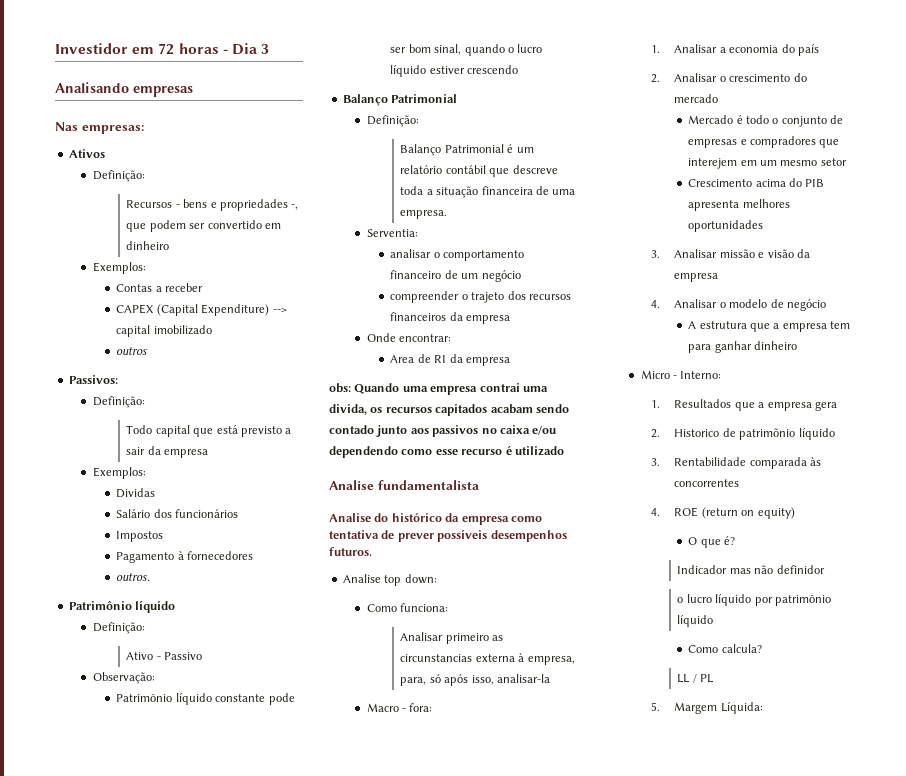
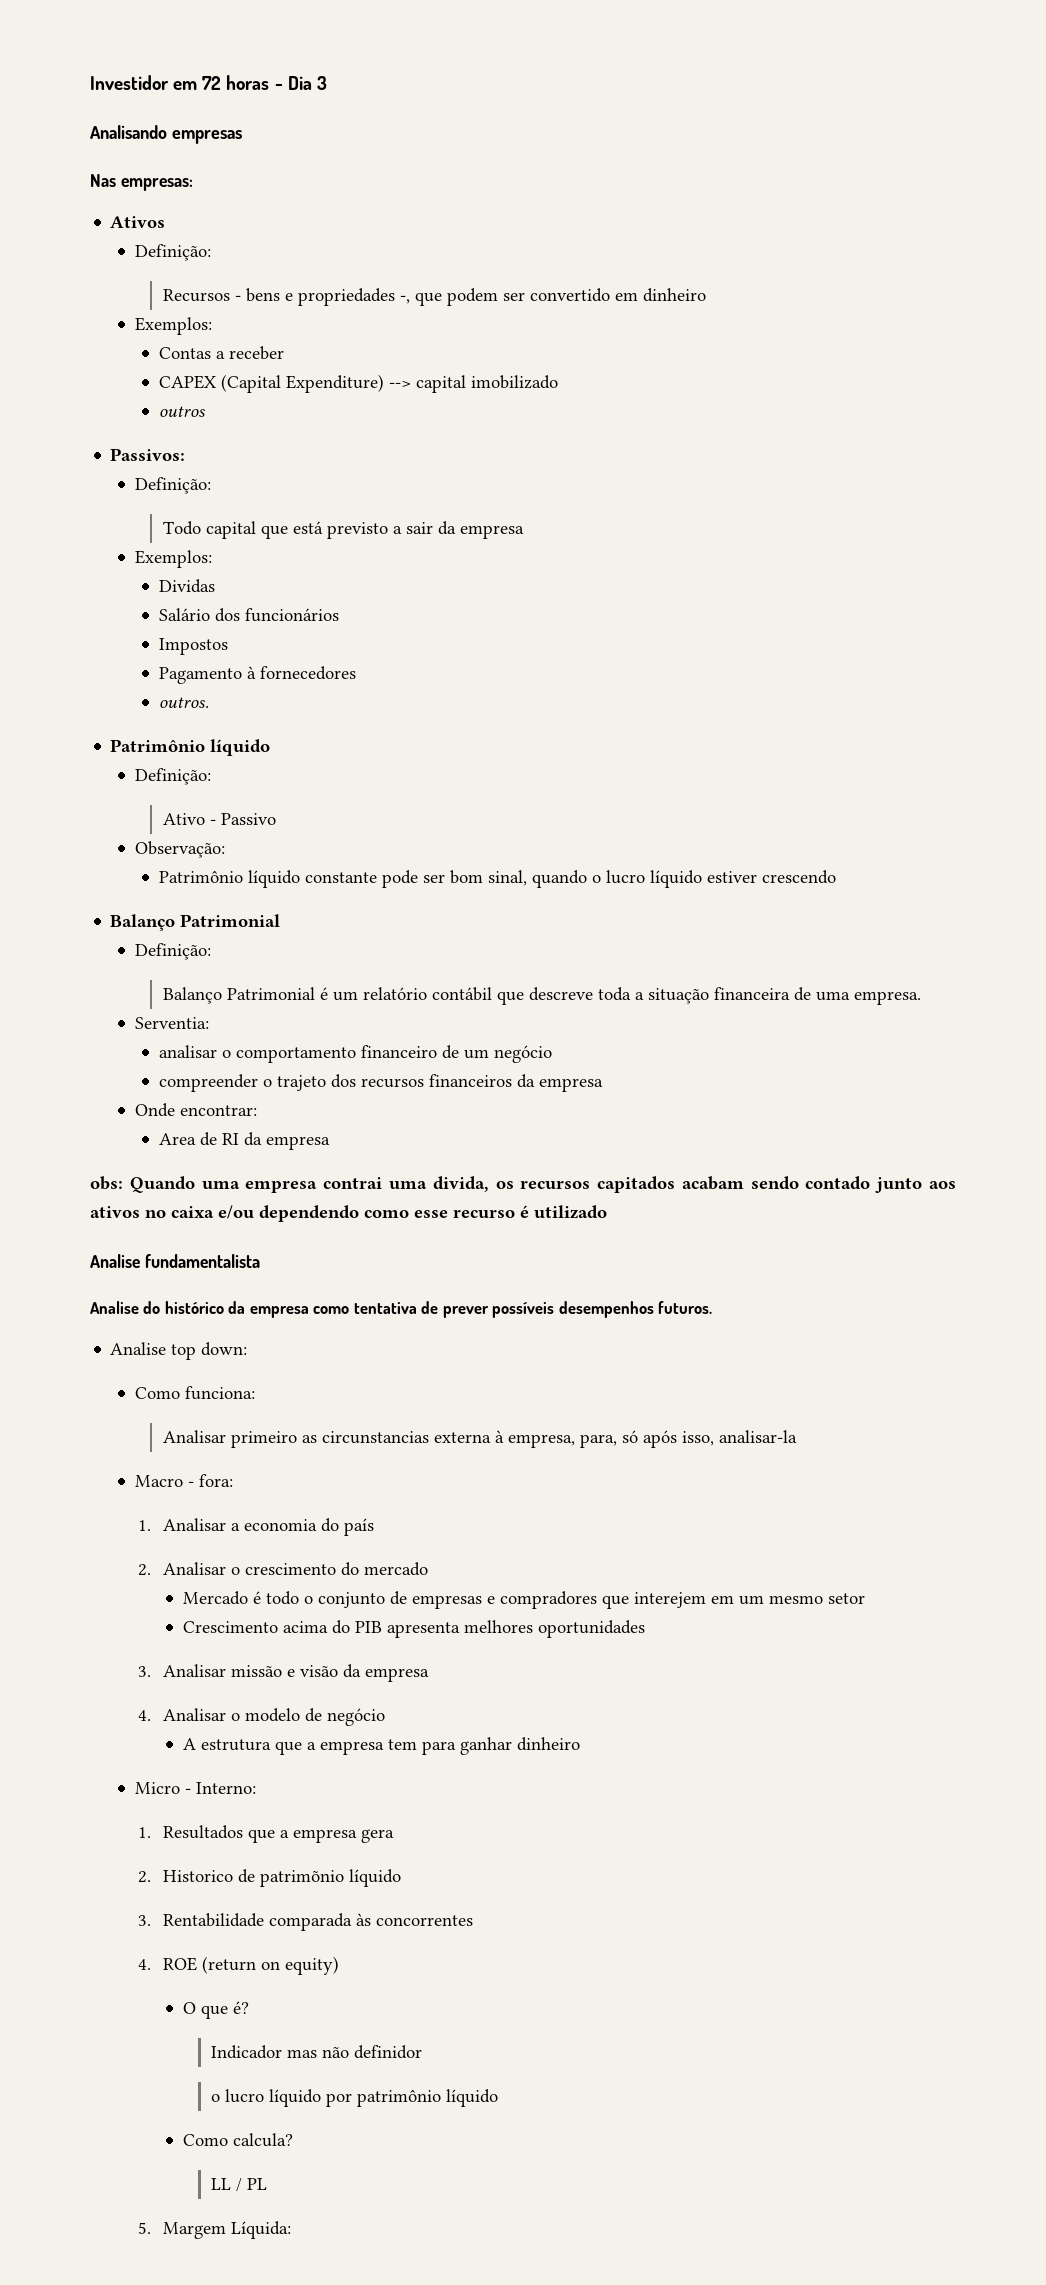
- obs: Quando uma empresa contrai uma divida, os recursos capitados acabam sendo contado junto aos passivos no caixa e/ou dependendo como esse recurso é utilizado
+ obs: Quando uma empresa contrai uma divida, os recursos capitados acabam sendo contado junto aos ativos no caixa e/ou dependendo como esse recurso é utilizado

